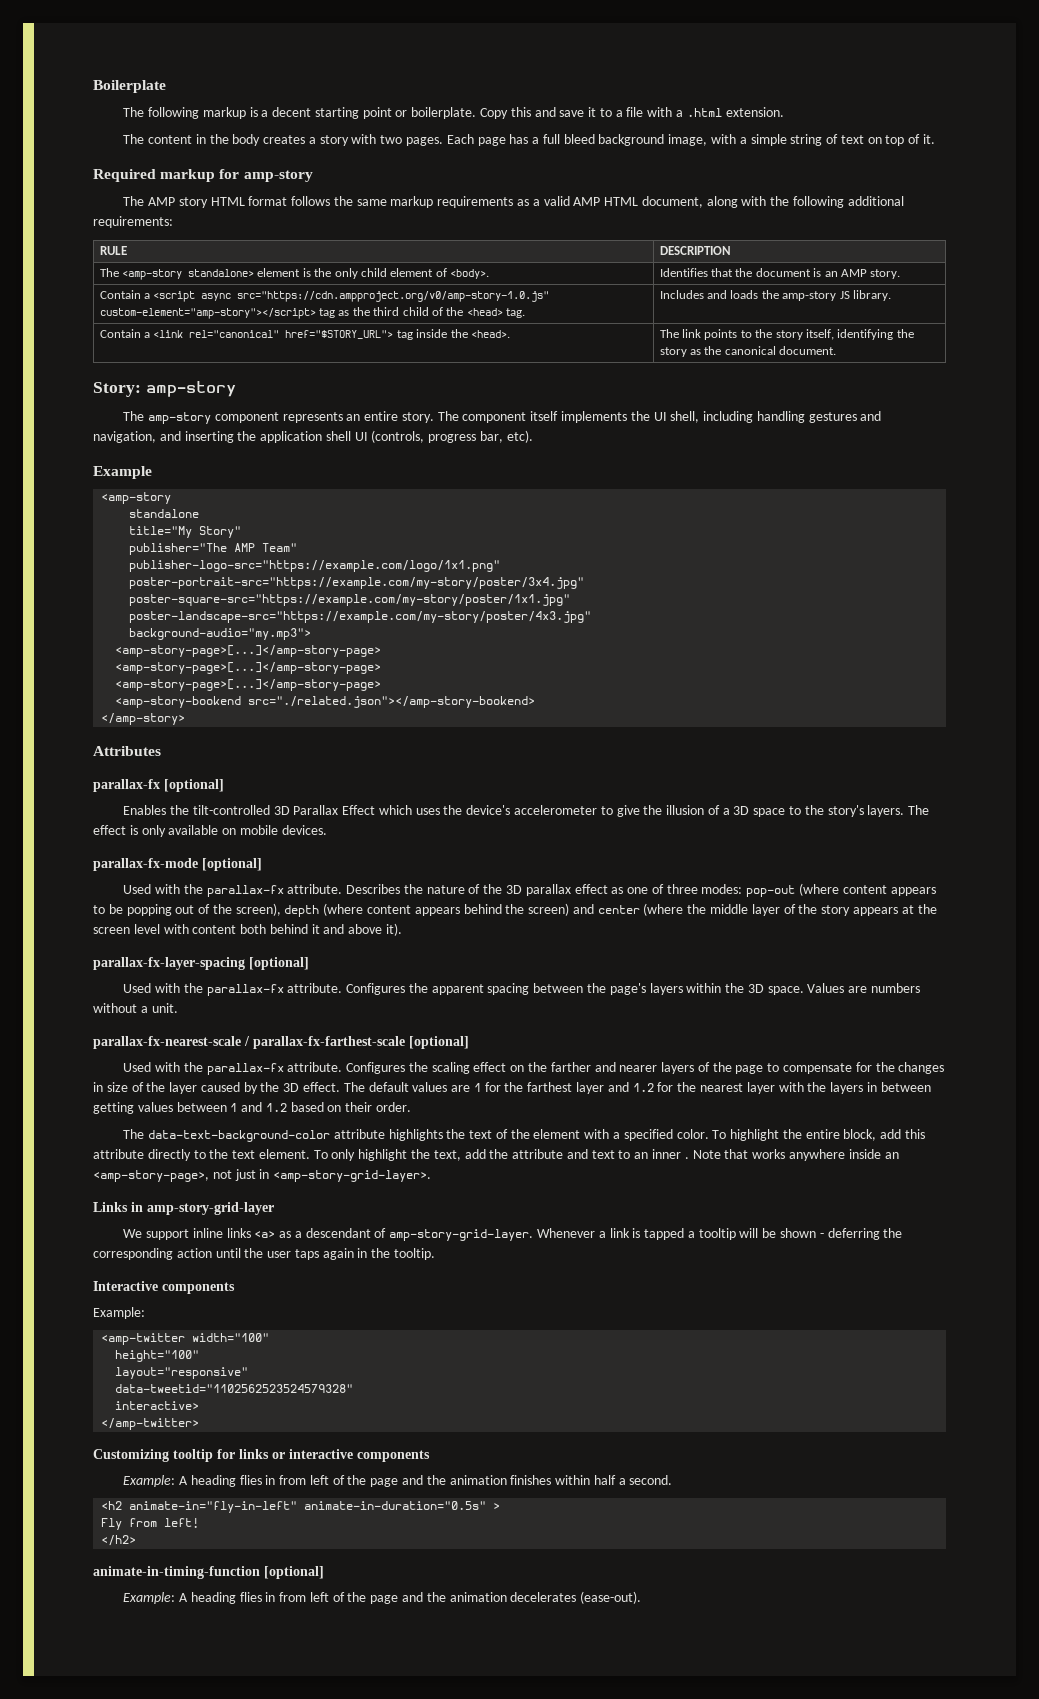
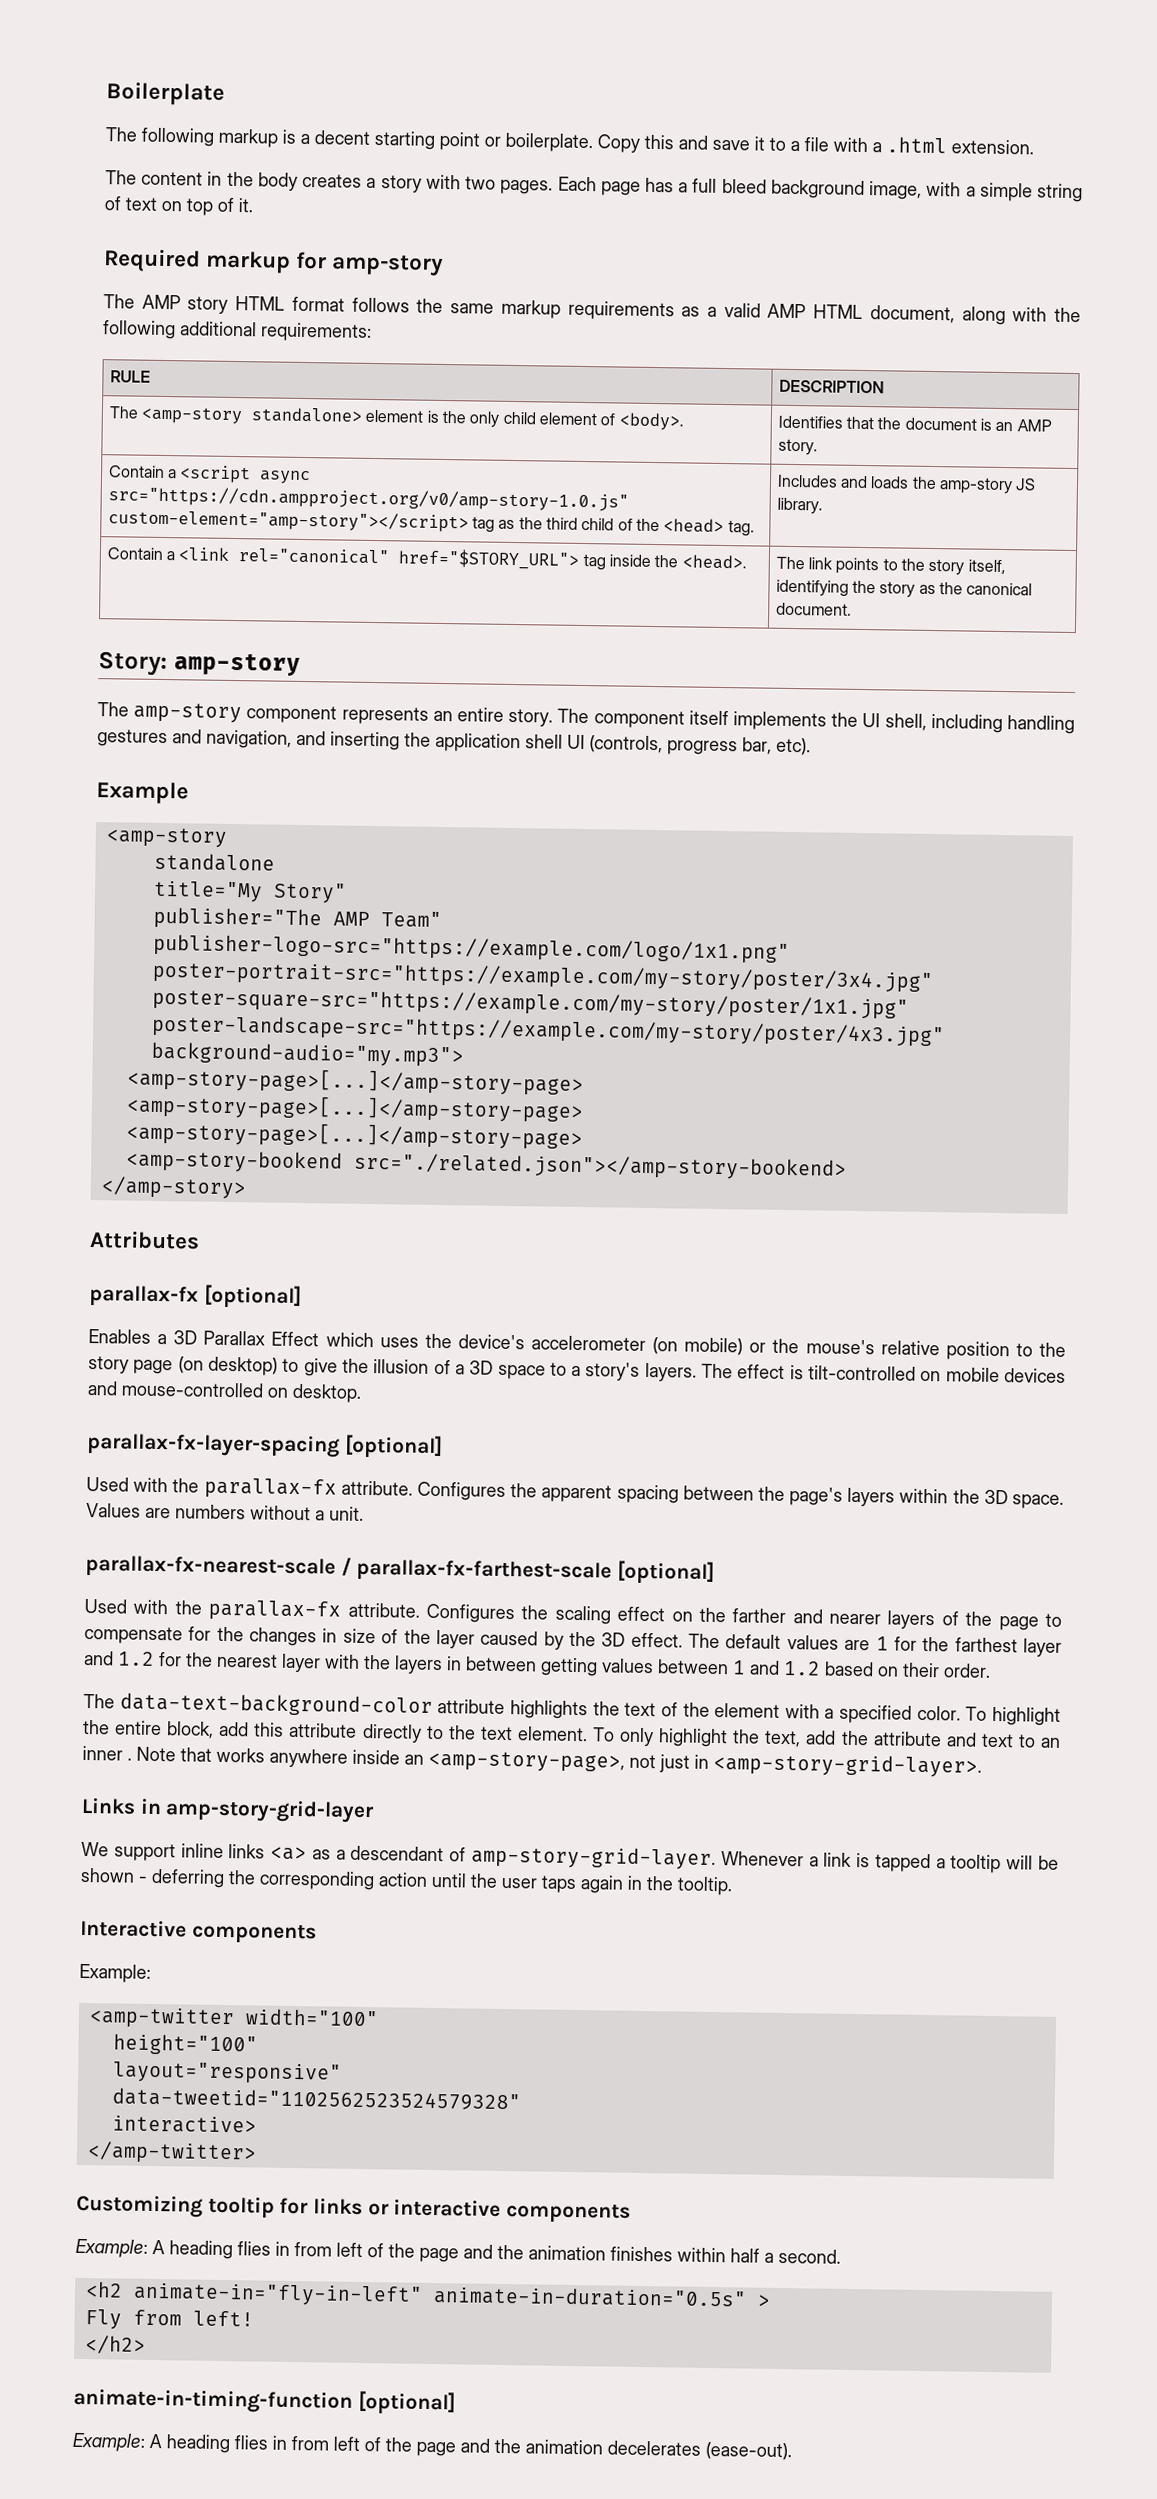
- Enables the tilt-controlled 3D Parallax Effect which uses the device's accelerometer to give the illusion of a 3D space to the story's layers.
+ Enables a 3D Parallax Effect which uses the device's accelerometer (on mobile) or the mouse's relative position to the story page (on desktop) to give the illusion of a 3D space to a story's layers.
- The effect is only available on mobile devices.
- parallax-fx-mode [optional]
- Used with the parallax-fx attribute. Describes the nature of the 3D parallax effect as one of three modes: pop-out (where content appears to be popping out of the screen), depth (where content appears behind the screen) and center (where the middle layer of the story appears at the screen level with content both behind it and above it).
+ The effect is tilt-controlled on mobile devices and mouse-controlled on desktop.

